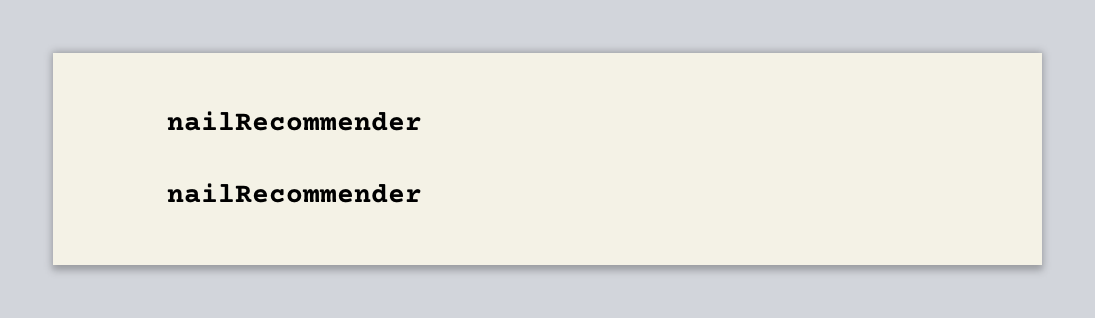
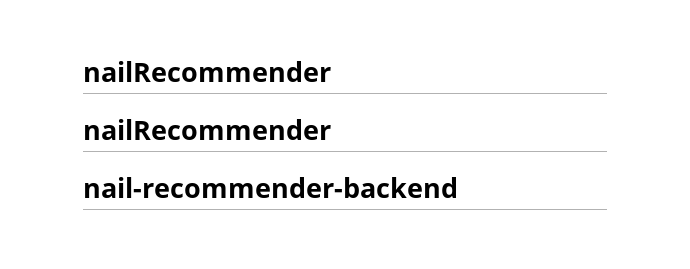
+ nail-recommender-backend

